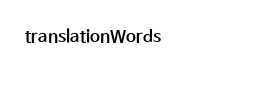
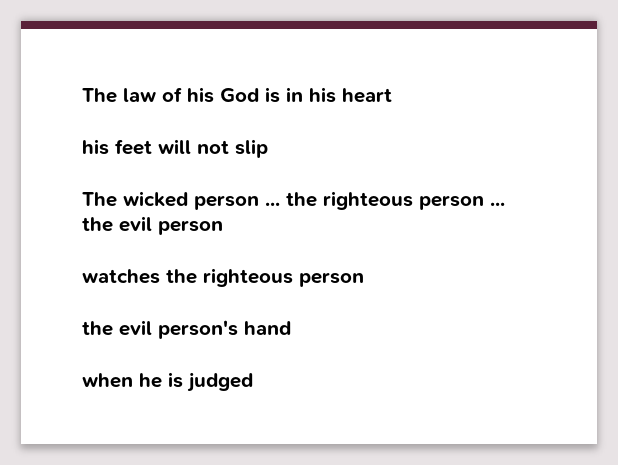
- translationWords
+ The law of his God is in his heart
+ his feet will not slip
+ The wicked person ... the righteous person ... the evil person
+ watches the righteous person
+ the evil person's hand
+ when he is judged

